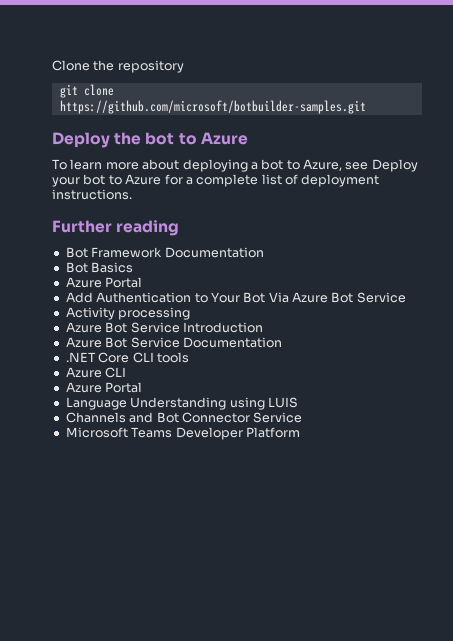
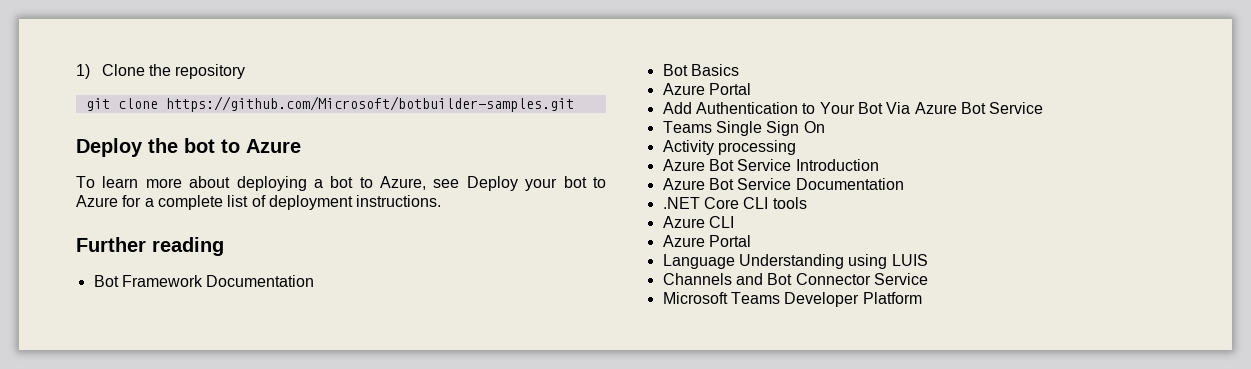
- Clone the repository
+ 1) Clone the repository
- git clone https://github.com/microsoft/botbuilder-samples.git
+ git clone https://github.com/Microsoft/botbuilder-samples.git
+ Teams Single Sign On

